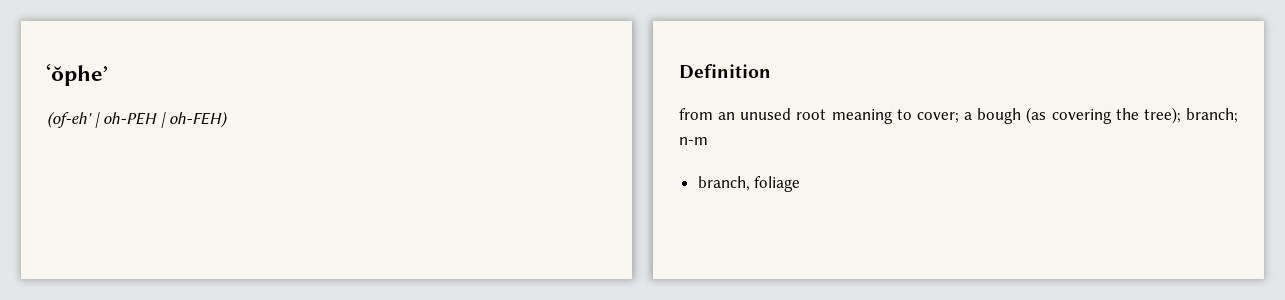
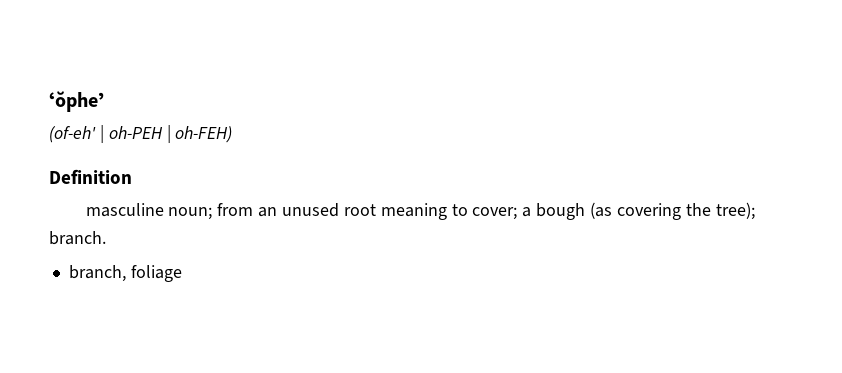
- from an unused root meaning to cover; a bough (as covering the tree); branch; n-m
+ masculine noun; from an unused root meaning to cover; a bough (as covering the tree); branch.

